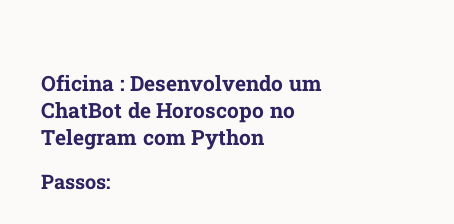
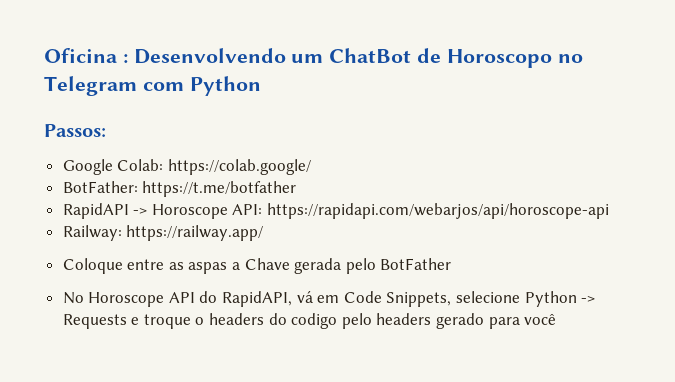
+ Google Colab: https://colab.google/
+ BotFather: https://t.me/botfather
+ RapidAPI -> Horoscope API: https://rapidapi.com/webarjos/api/horoscope-api
+ Railway: https://railway.app/
+ Coloque entre as aspas a Chave gerada pelo BotFather
+ No Horoscope API do RapidAPI, vá em Code Snippets, selecione Python -> Requests e troque o headers do codigo pelo headers gerado para você

